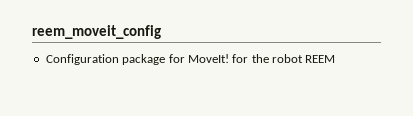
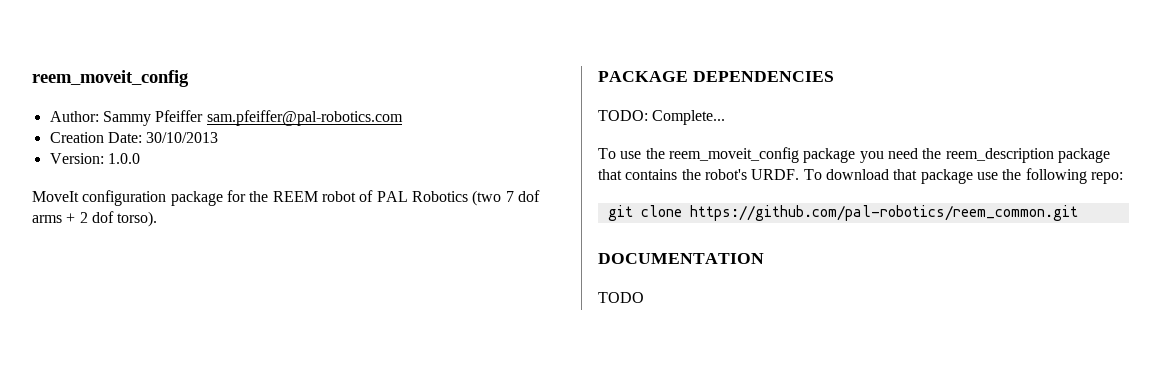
- Configuration package for MoveIt! for the robot REEM
+ Author: Sammy Pfeiffer sam.pfeiffer@pal-robotics.com
+ Creation Date: 30/10/2013
+ Version: 1.0.0
+ MoveIt configuration package for the REEM robot of PAL Robotics (two 7 dof arms + 2 dof torso).
+ PACKAGE DEPENDENCIES
+ TODO: Complete...
+ To use the reem_moveit_config package you need the reem_description package that contains the robot's URDF. To download that package use the following repo:
+ git clone https://github.com/pal-robotics/reem_common.git
+ DOCUMENTATION
+ TODO

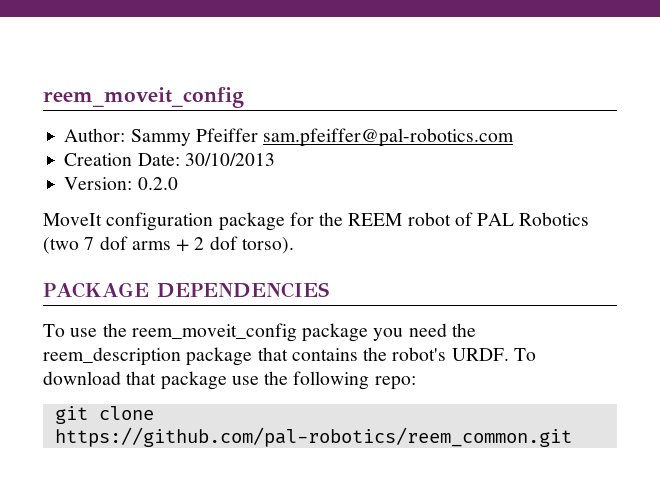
- Version: 1.0.0
+ Version: 0.2.0
- TODO: Complete...
- DOCUMENTATION
- TODO

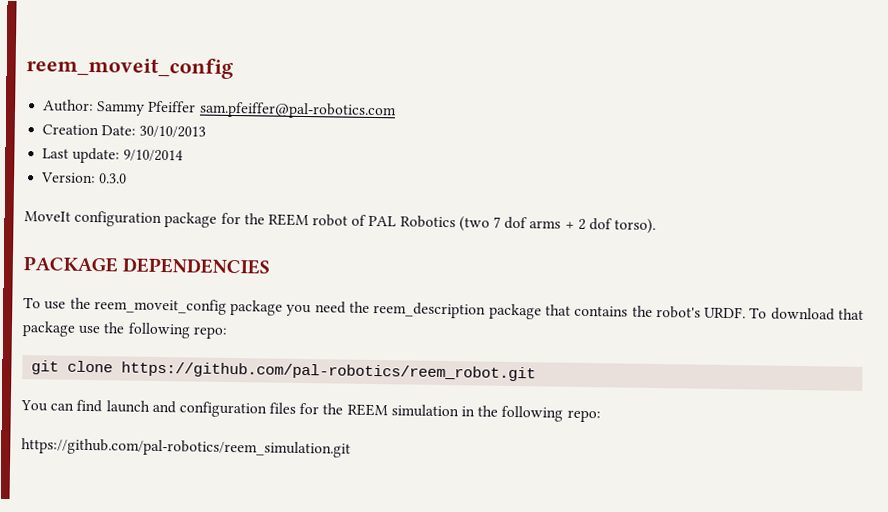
+ Last update: 9/10/2014
- Version: 0.2.0
+ Version: 0.3.0
- git clone https://github.com/pal-robotics/reem_common.git
+ git clone https://github.com/pal-robotics/reem_robot.git
+ You can find launch and configuration files for the REEM simulation in the following repo:
+ https://github.com/pal-robotics/reem_simulation.git

